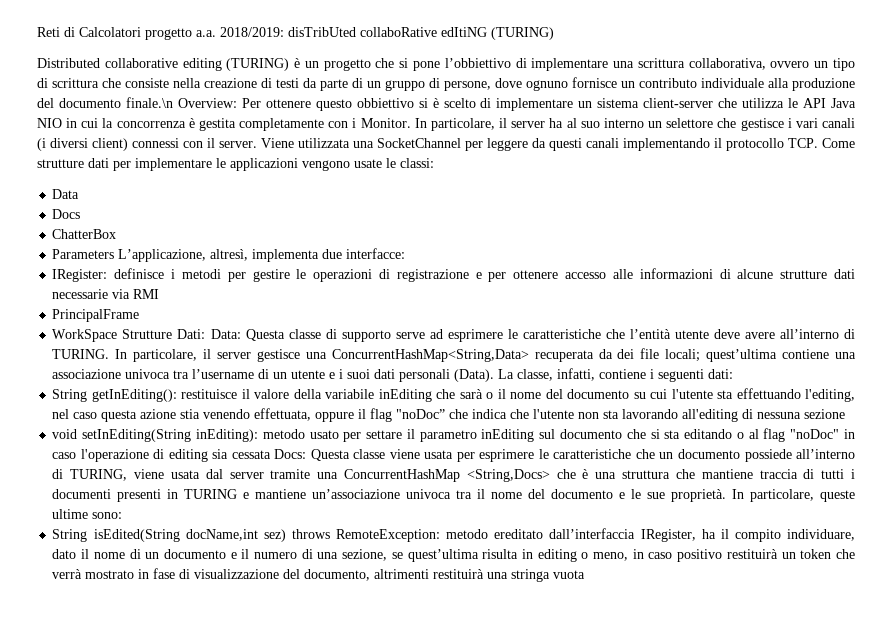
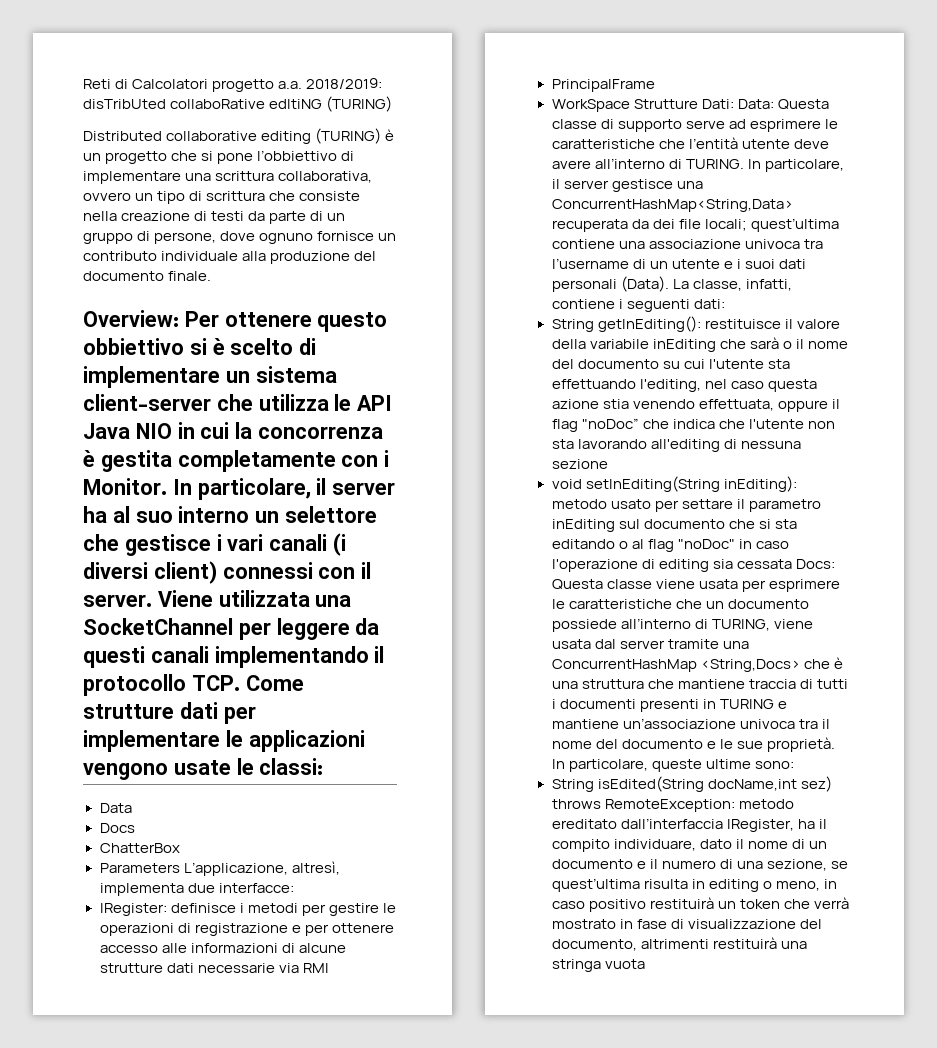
- Distributed collaborative editing (TURING) è un progetto che si pone l’obbiettivo di implementare una scrittura collaborativa, ovvero un tipo di scrittura che consiste nella creazione di testi da parte di un gruppo di persone, dove ognuno fornisce un contributo individuale alla produzione del documento finale.\n Overview:
+ Distributed collaborative editing (TURING) è un progetto che si pone l’obbiettivo di implementare una scrittura collaborativa, ovvero un tipo di scrittura che consiste nella creazione di testi da parte di un gruppo di persone, dove ognuno fornisce un contributo individuale alla produzione del documento finale.
+ Overview:

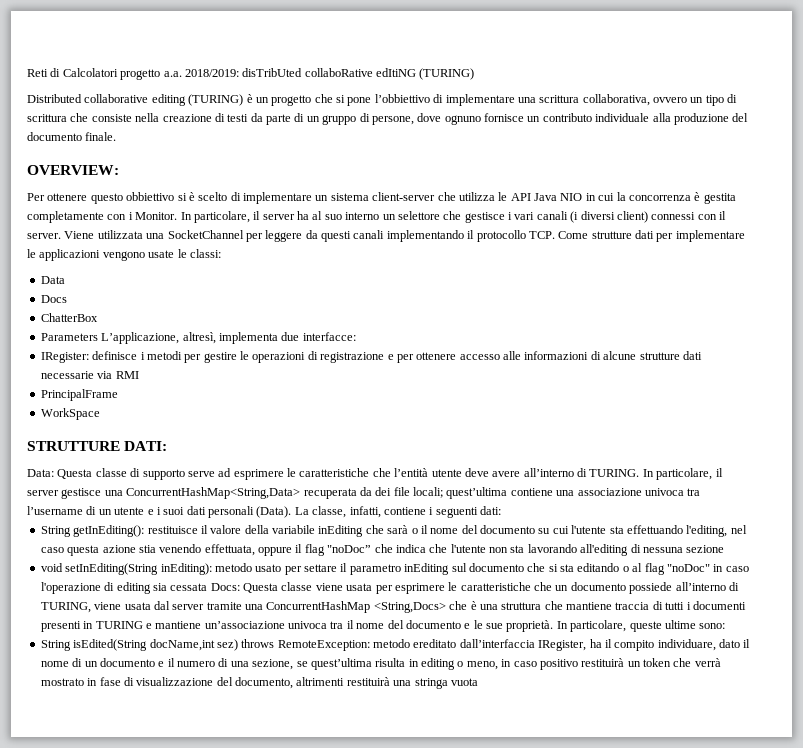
- Overview: Per ottenere questo obbiettivo si è scelto di implementare un sistema client-server che utilizza le API Java NIO in cui la concorrenza è gestita completamente con i Monitor.
+ OVERVIEW:
+ Per ottenere questo obbiettivo si è scelto di implementare un sistema client-server che utilizza le API Java NIO in cui la concorrenza è gestita completamente con i Monitor.
- WorkSpace Strutture Dati: Data: Questa classe di supporto serve ad esprimere le caratteristiche che l’entità utente deve avere all’interno di TURING.
+ WorkSpace
+ STRUTTURE DATI:
+ Data: Questa classe di supporto serve ad esprimere le caratteristiche che l’entità utente deve avere all’interno di TURING.

